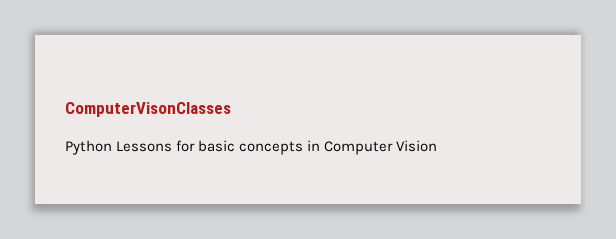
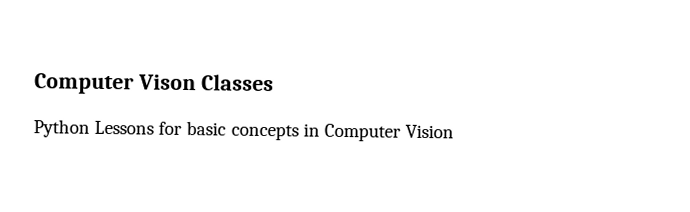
- ComputerVisonClasses
+ Computer Vison Classes

